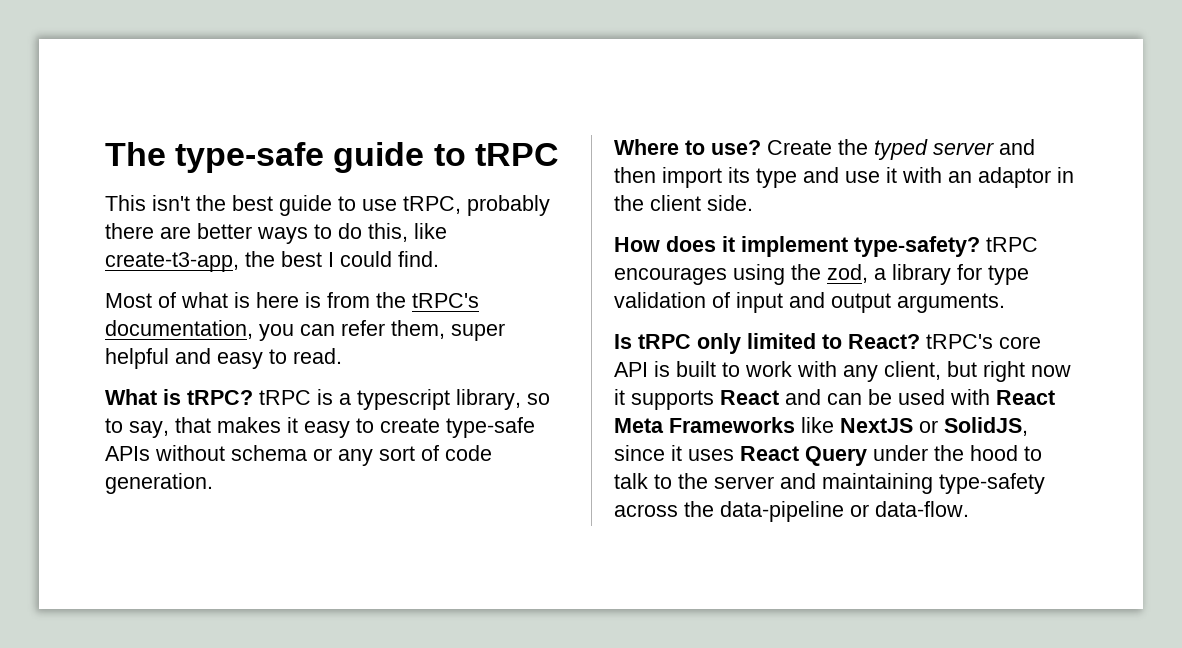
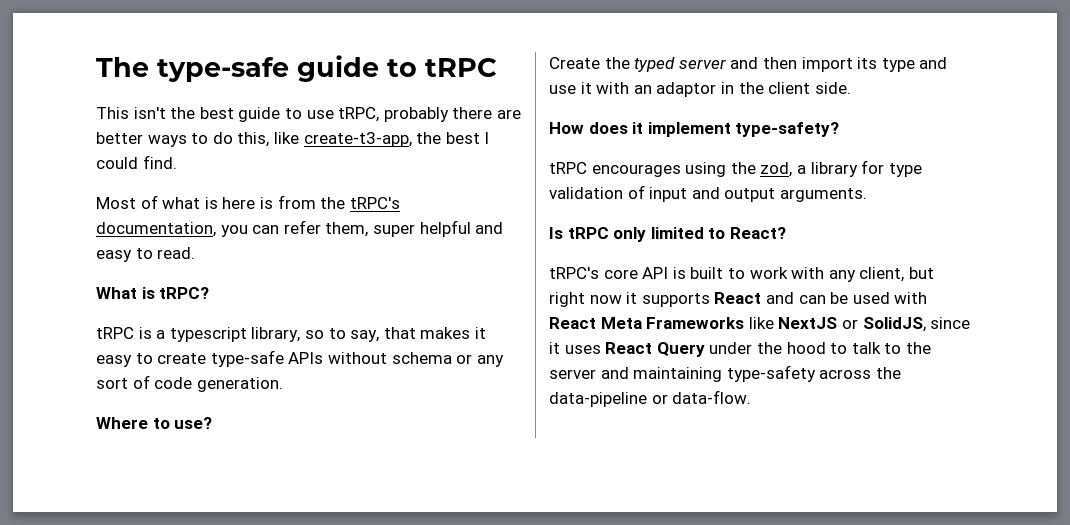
- What is tRPC? tRPC is a typescript library, so to say, that makes it easy to create type-safe APIs without schema or any sort of code generation.
+ What is tRPC?
+ tRPC is a typescript library, so to say, that makes it easy to create type-safe APIs without schema or any sort of code generation.
- Where to use? Create the typed server and then import its type and use it with an adaptor in the client side.
+ Where to use?
+ Create the typed server and then import its type and use it with an adaptor in the client side.
- How does it implement type-safety? tRPC encourages using the zod, a library for type validation of input and output arguments.
+ How does it implement type-safety?
+ tRPC encourages using the zod, a library for type validation of input and output arguments.
- Is tRPC only limited to React? tRPC's core API is built to work with any client, but right now it supports React and can be used with React Meta Frameworks like NextJS or SolidJS, since it uses React Query under the hood to talk to the server and maintaining type-safety across the data-pipeline or data-flow.
+ Is tRPC only limited to React?
+ tRPC's core API is built to work with any client, but right now it supports React and can be used with React Meta Frameworks like NextJS or SolidJS, since it uses React Query under the hood to talk to the server and maintaining type-safety across the data-pipeline or data-flow.

